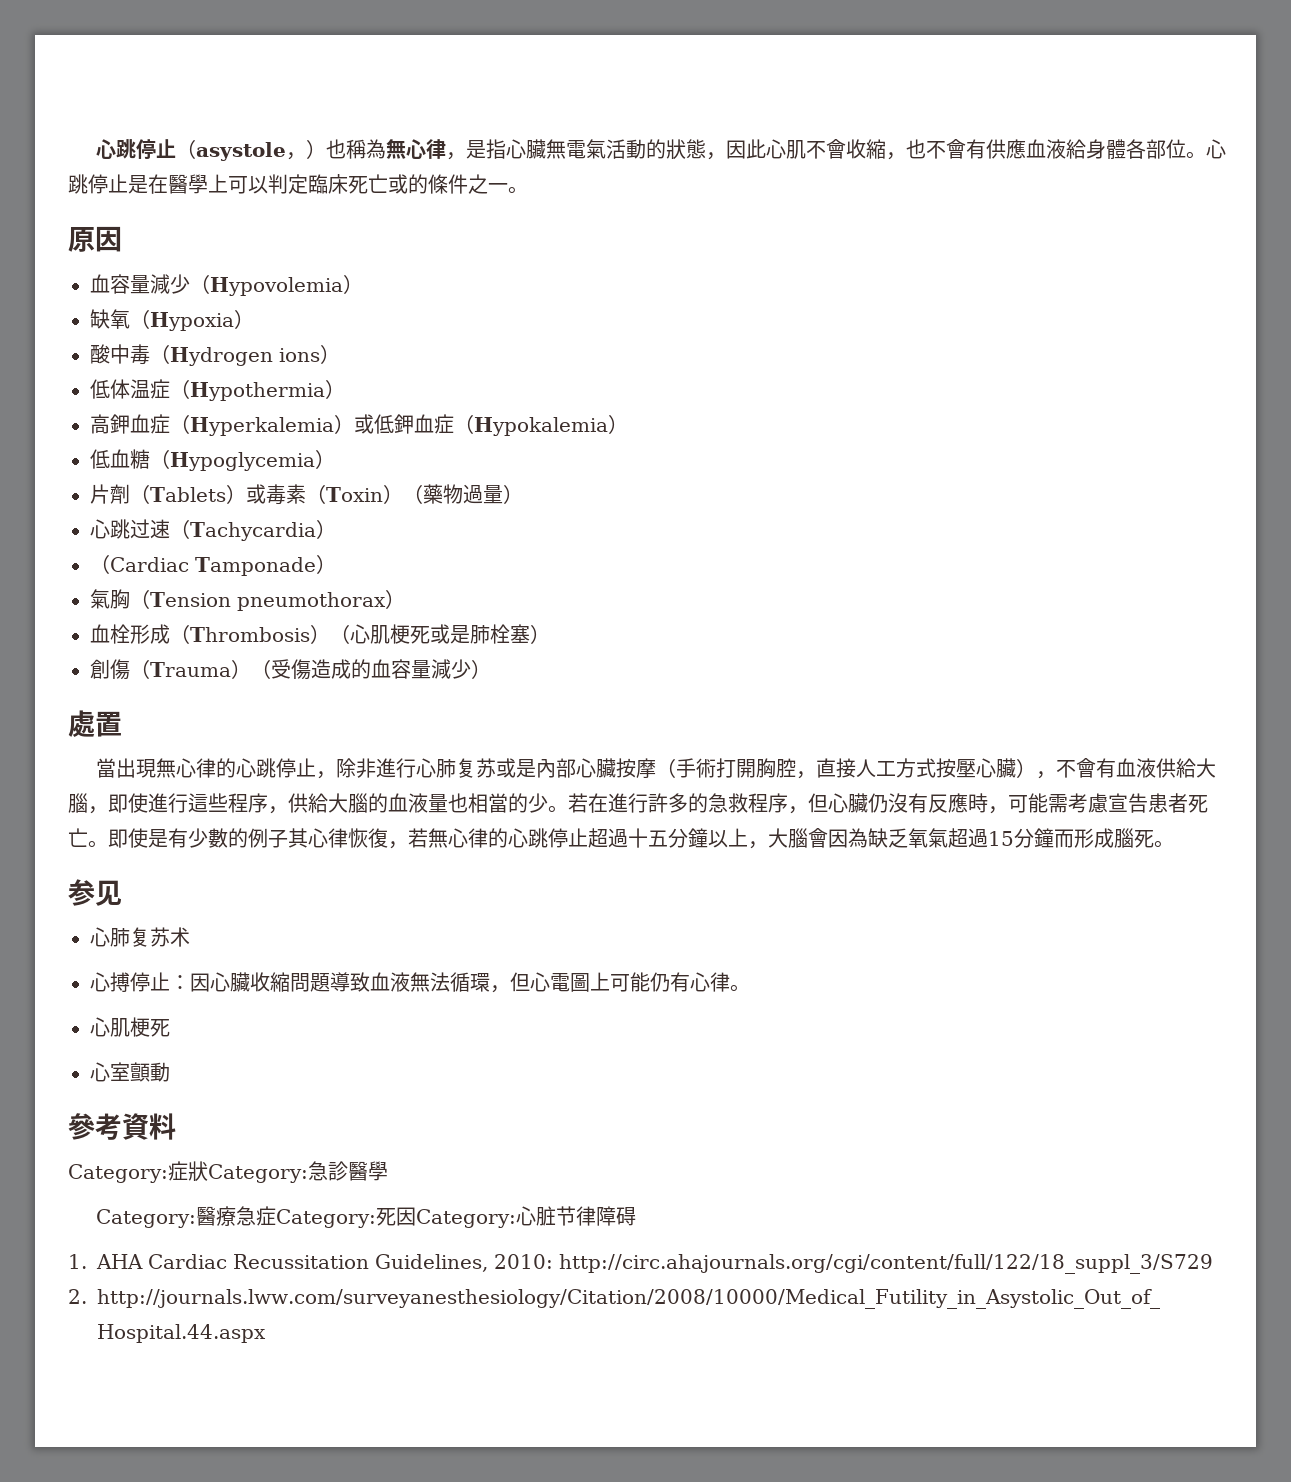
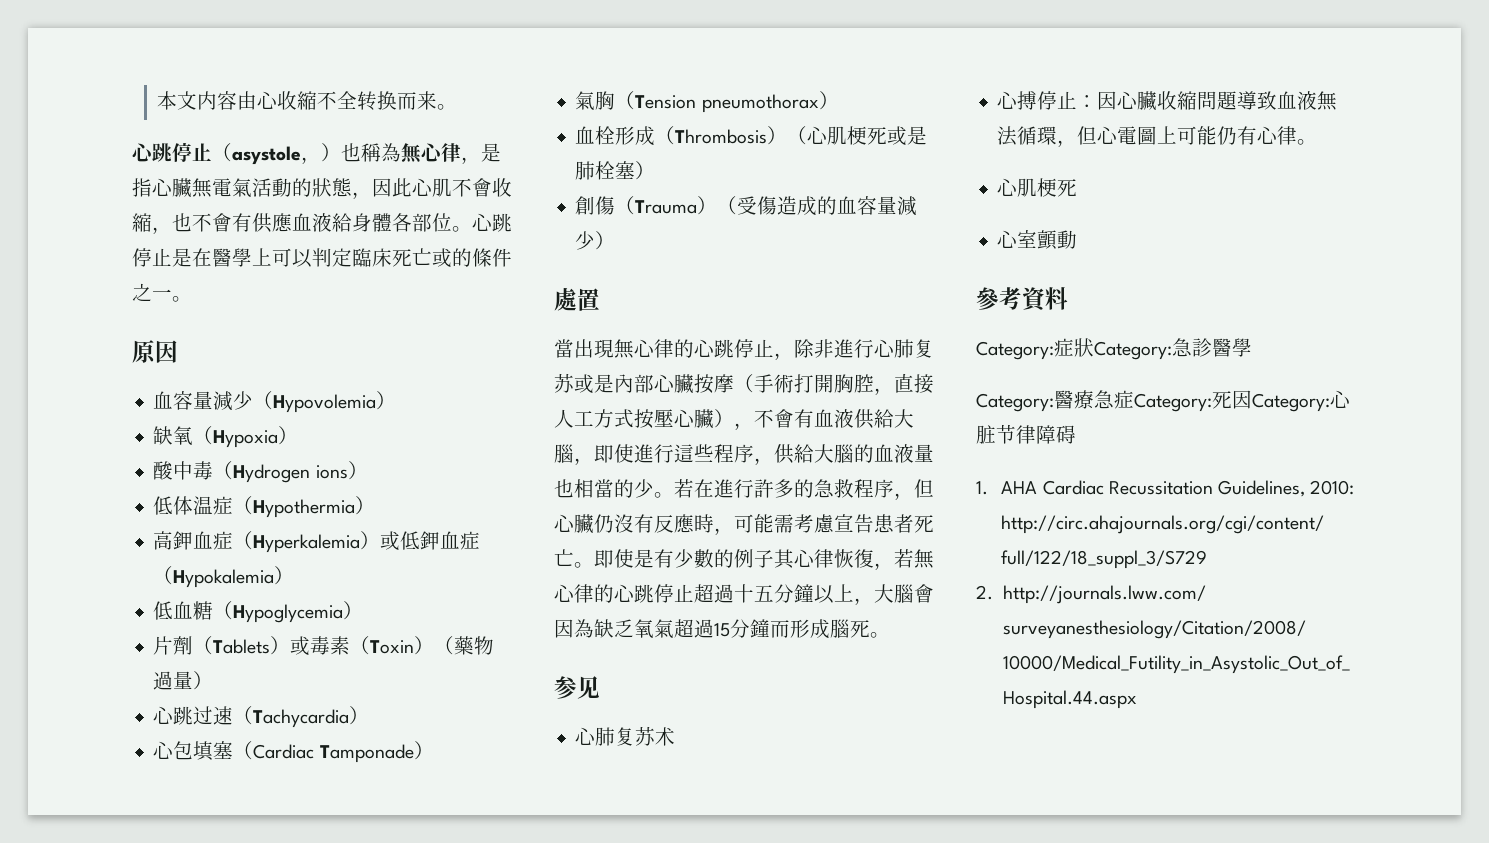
+ 本文内容由心收縮不全转换而来。
- （Cardiac Tamponade）
+ 心包填塞（Cardiac Tamponade）

